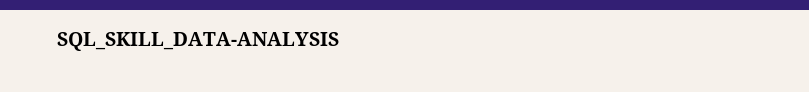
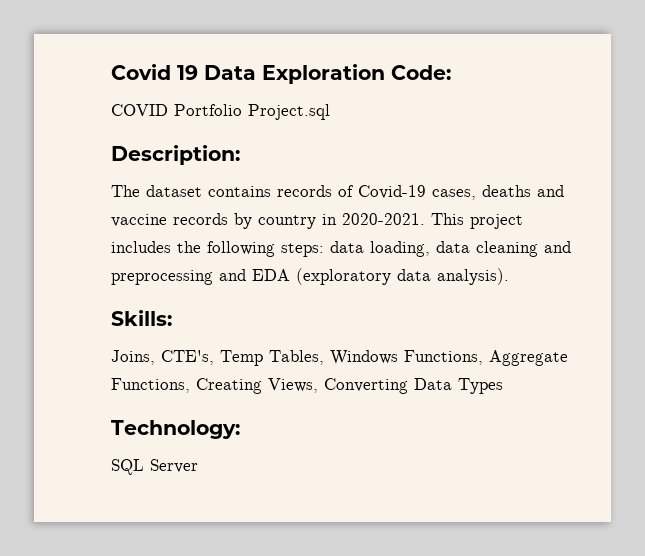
- SQL_SKILL_DATA-ANALYSIS
+ Covid 19 Data Exploration Code:
+ COVID Portfolio Project.sql
+ Description:
+ The dataset contains records of Covid-19 cases, deaths and vaccine records by country in 2020-2021. This project includes the following steps: data loading, data cleaning and preprocessing and EDA (exploratory data analysis).
+ Skills:
+ Joins, CTE's, Temp Tables, Windows Functions, Aggregate Functions, Creating Views, Converting Data Types
+ Technology:
+ SQL Server

